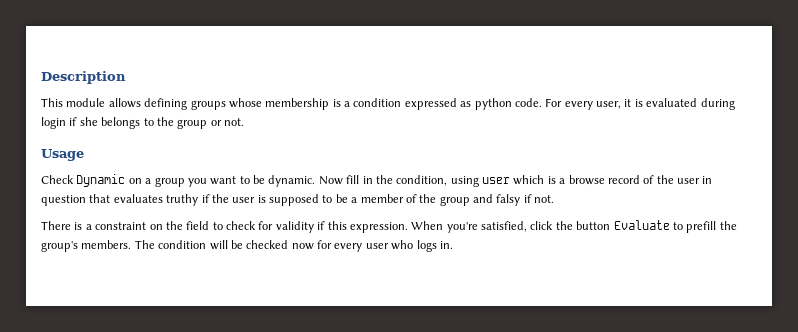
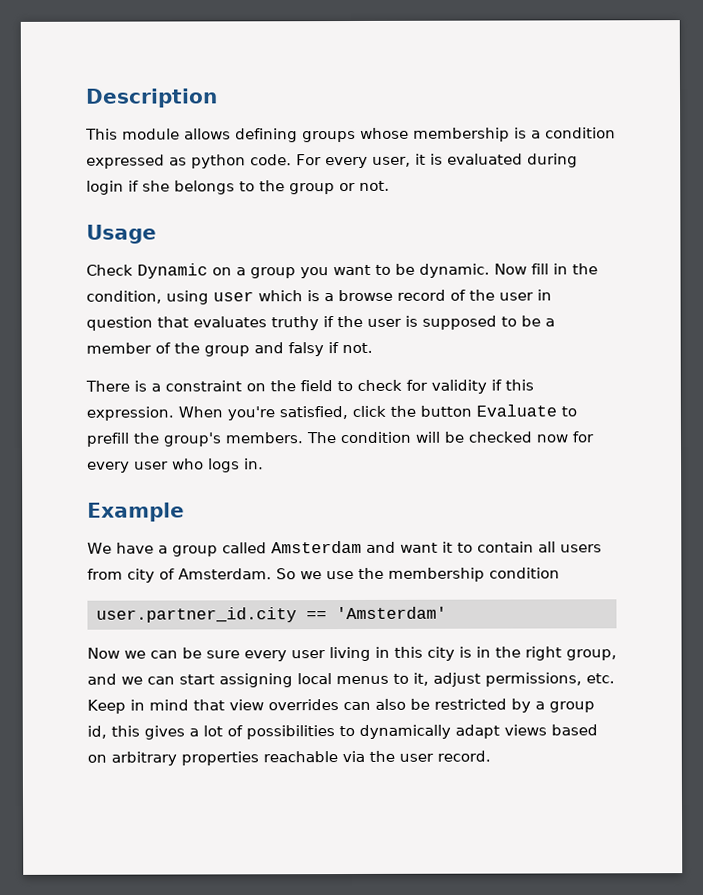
+ Example
+ We have a group called Amsterdam and want it to contain all users from city of Amsterdam. So we use the membership condition
+ user.partner_id.city == 'Amsterdam'
+ Now we can be sure every user living in this city is in the right group, and we can start assigning local menus to it, adjust permissions, etc. Keep in mind that view overrides can also be restricted by a group id, this gives a lot of possibilities to dynamically adapt views based on arbitrary properties reachable via the user record.

